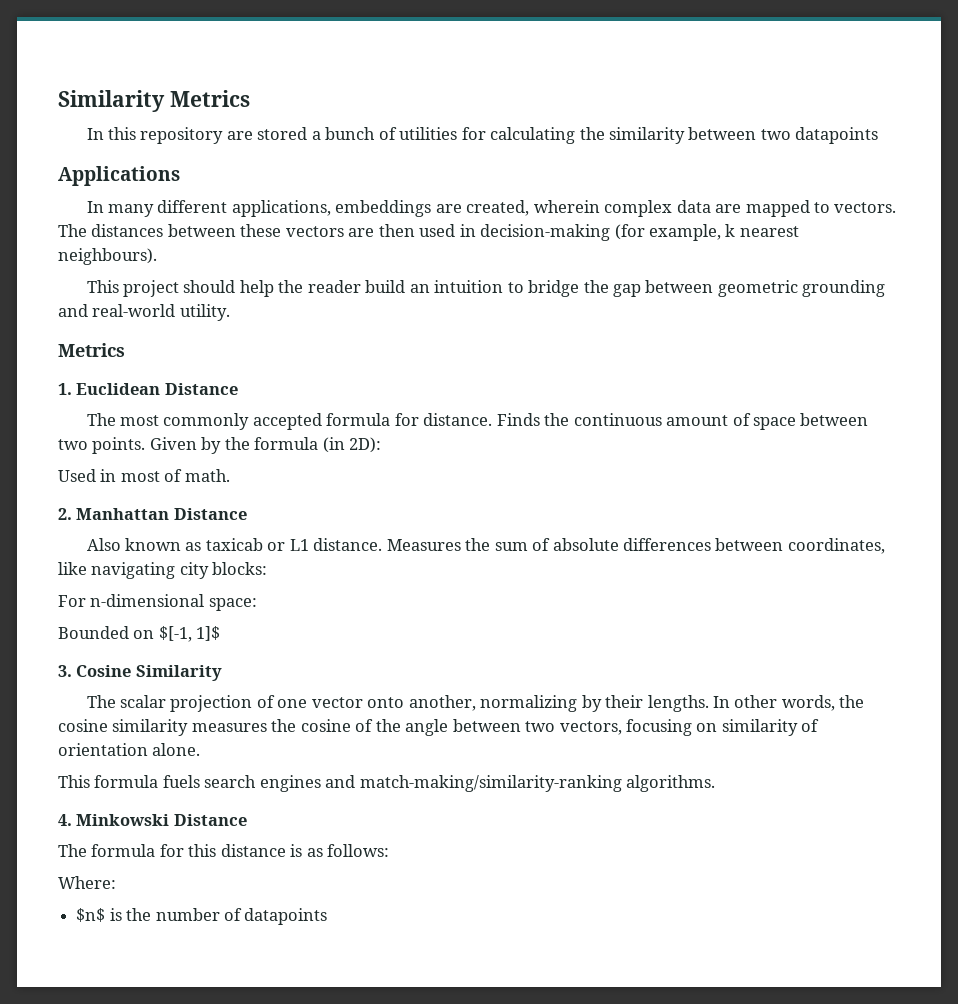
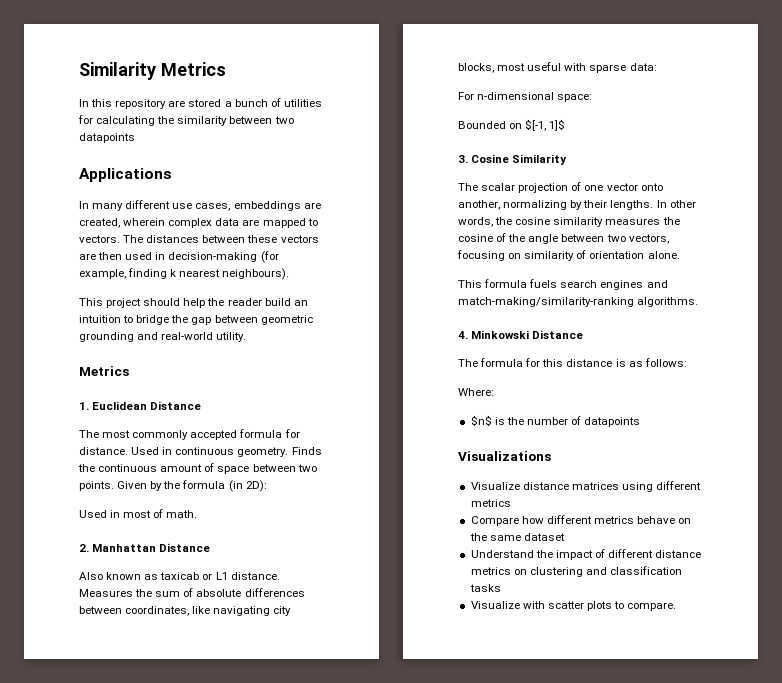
- In many different applications, embeddings are created, wherein complex data are mapped to vectors.
+ In many different use cases, embeddings are created, wherein complex data are mapped to vectors.
- The distances between these vectors are then used in decision-making (for example, k nearest neighbours).
+ The distances between these vectors are then used in decision-making (for example, finding k nearest neighbours).
+ Used in continuous geometry.
- Measures the sum of absolute differences between coordinates, like navigating city blocks:
+ Measures the sum of absolute differences between coordinates, like navigating city blocks, most useful with sparse data:
+ Visualizations
+ Visualize distance matrices using different metrics
+ Compare how different metrics behave on the same dataset
+ Understand the impact of different distance metrics on clustering and classification tasks
+ Visualize with scatter plots to compare.

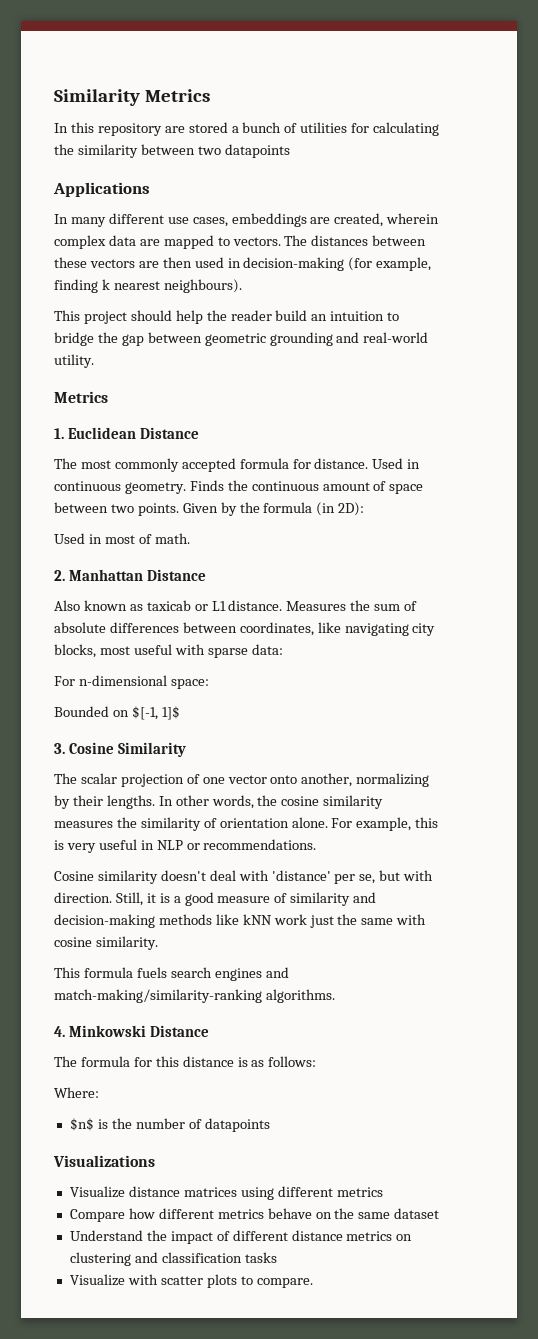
- In other words, the cosine similarity measures the cosine of the angle between two vectors, focusing on similarity of orientation alone.
+ In other words, the cosine similarity measures the similarity of orientation alone. For example, this is very useful in NLP or recommendations.
+ Cosine similarity doesn't deal with 'distance' per se, but with direction. Still, it is a good measure of similarity and decision-making methods like kNN work just the same with cosine similarity.

